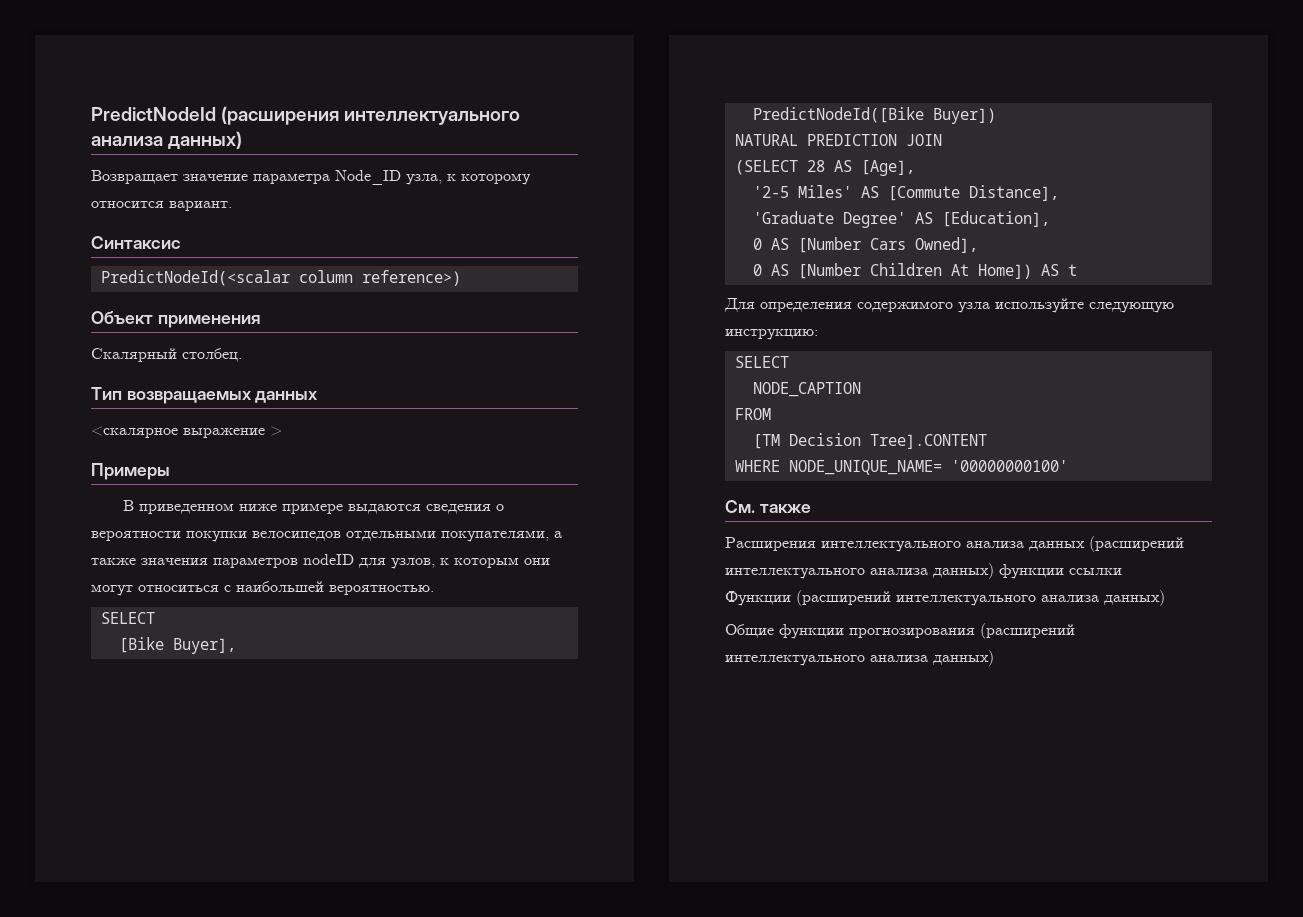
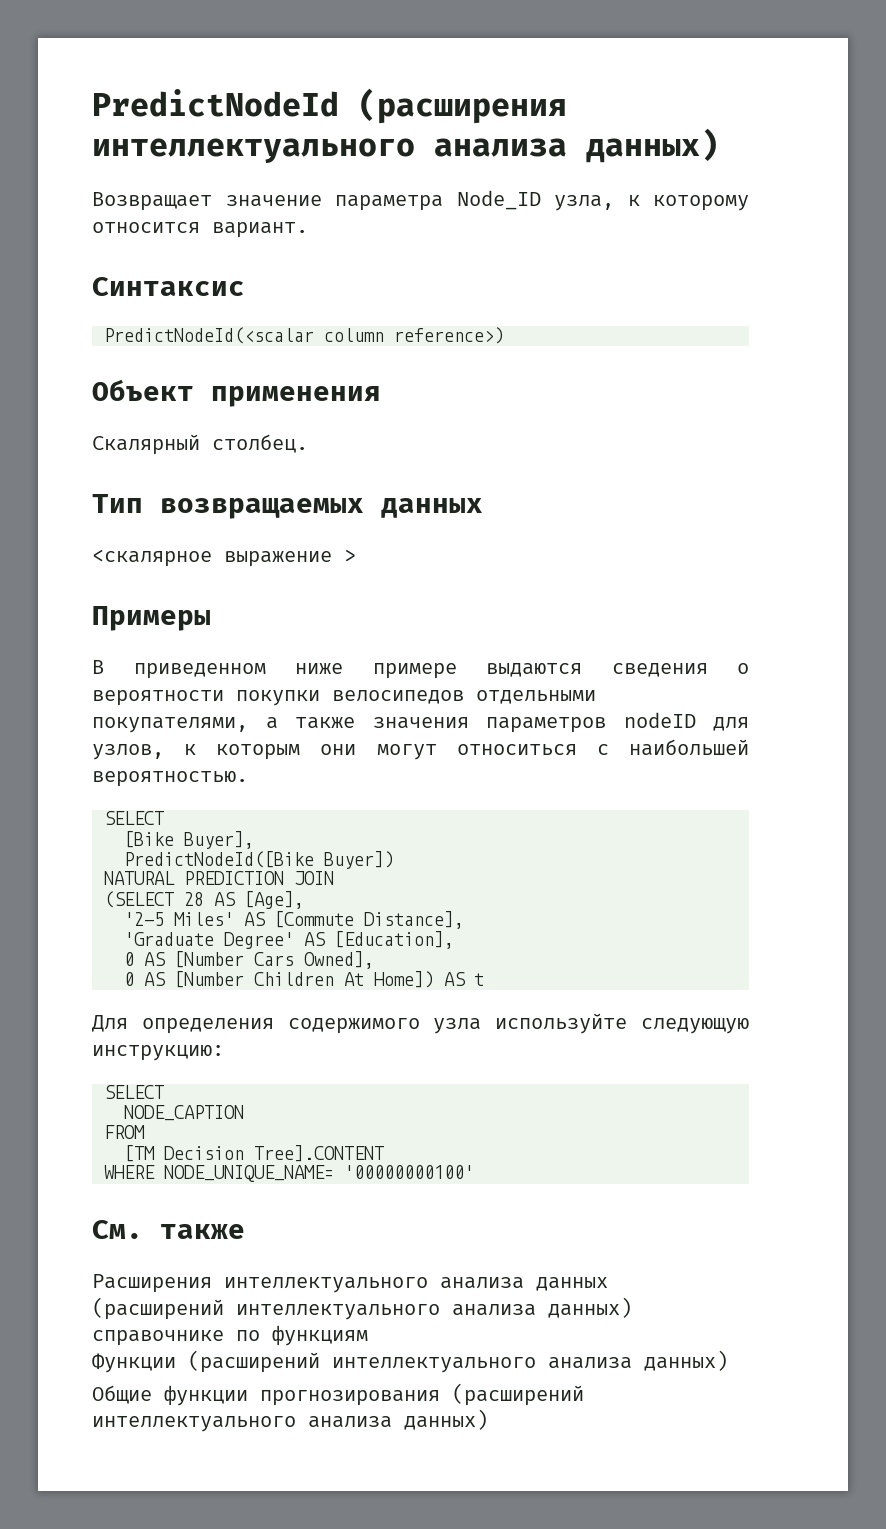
- Расширения интеллектуального анализа данных (расширений интеллектуального анализа данных) функции ссылки
+ Расширения интеллектуального анализа данных (расширений интеллектуального анализа данных) справочнике по функциям

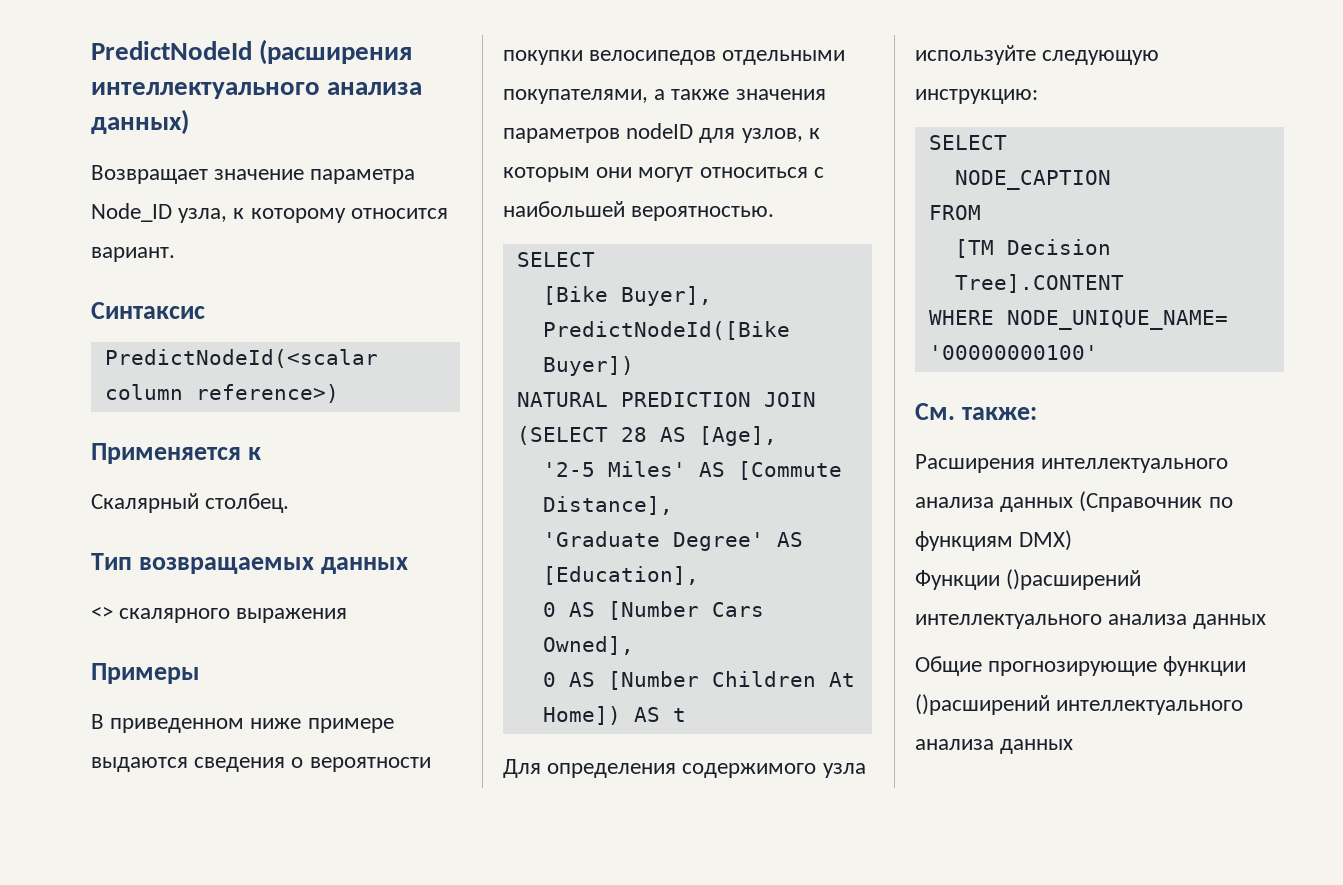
- Объект применения
+ Применяется к
- <скалярное выражение >
+ <> скалярного выражения
- См. также
+ См. также:
- Расширения интеллектуального анализа данных (расширений интеллектуального анализа данных) справочнике по функциям
- Функции (расширений интеллектуального анализа данных)
- Общие функции прогнозирования (расширений интеллектуального анализа данных)
+ Расширения интеллектуального анализа данных (Справочник по функциям DMX)
+ Функции ()расширений интеллектуального анализа данных
+ Общие прогнозирующие функции ()расширений интеллектуального анализа данных

